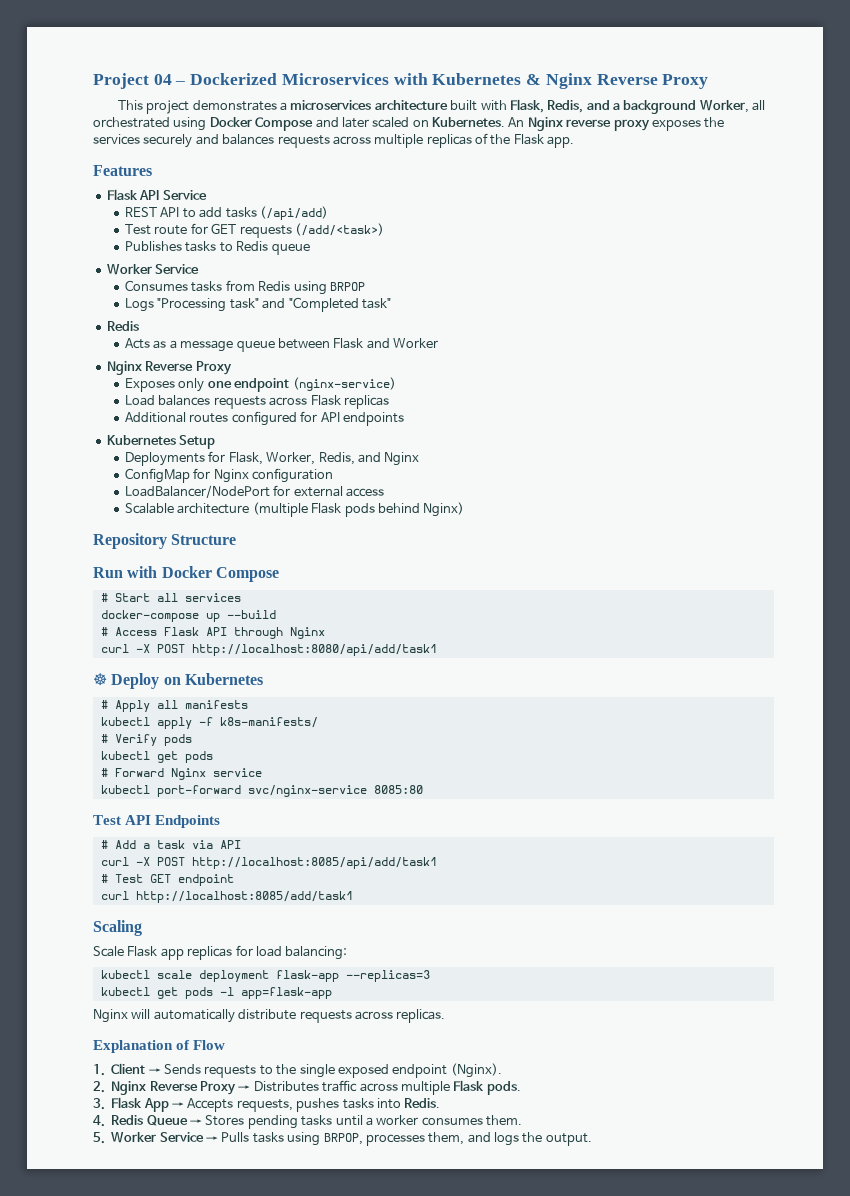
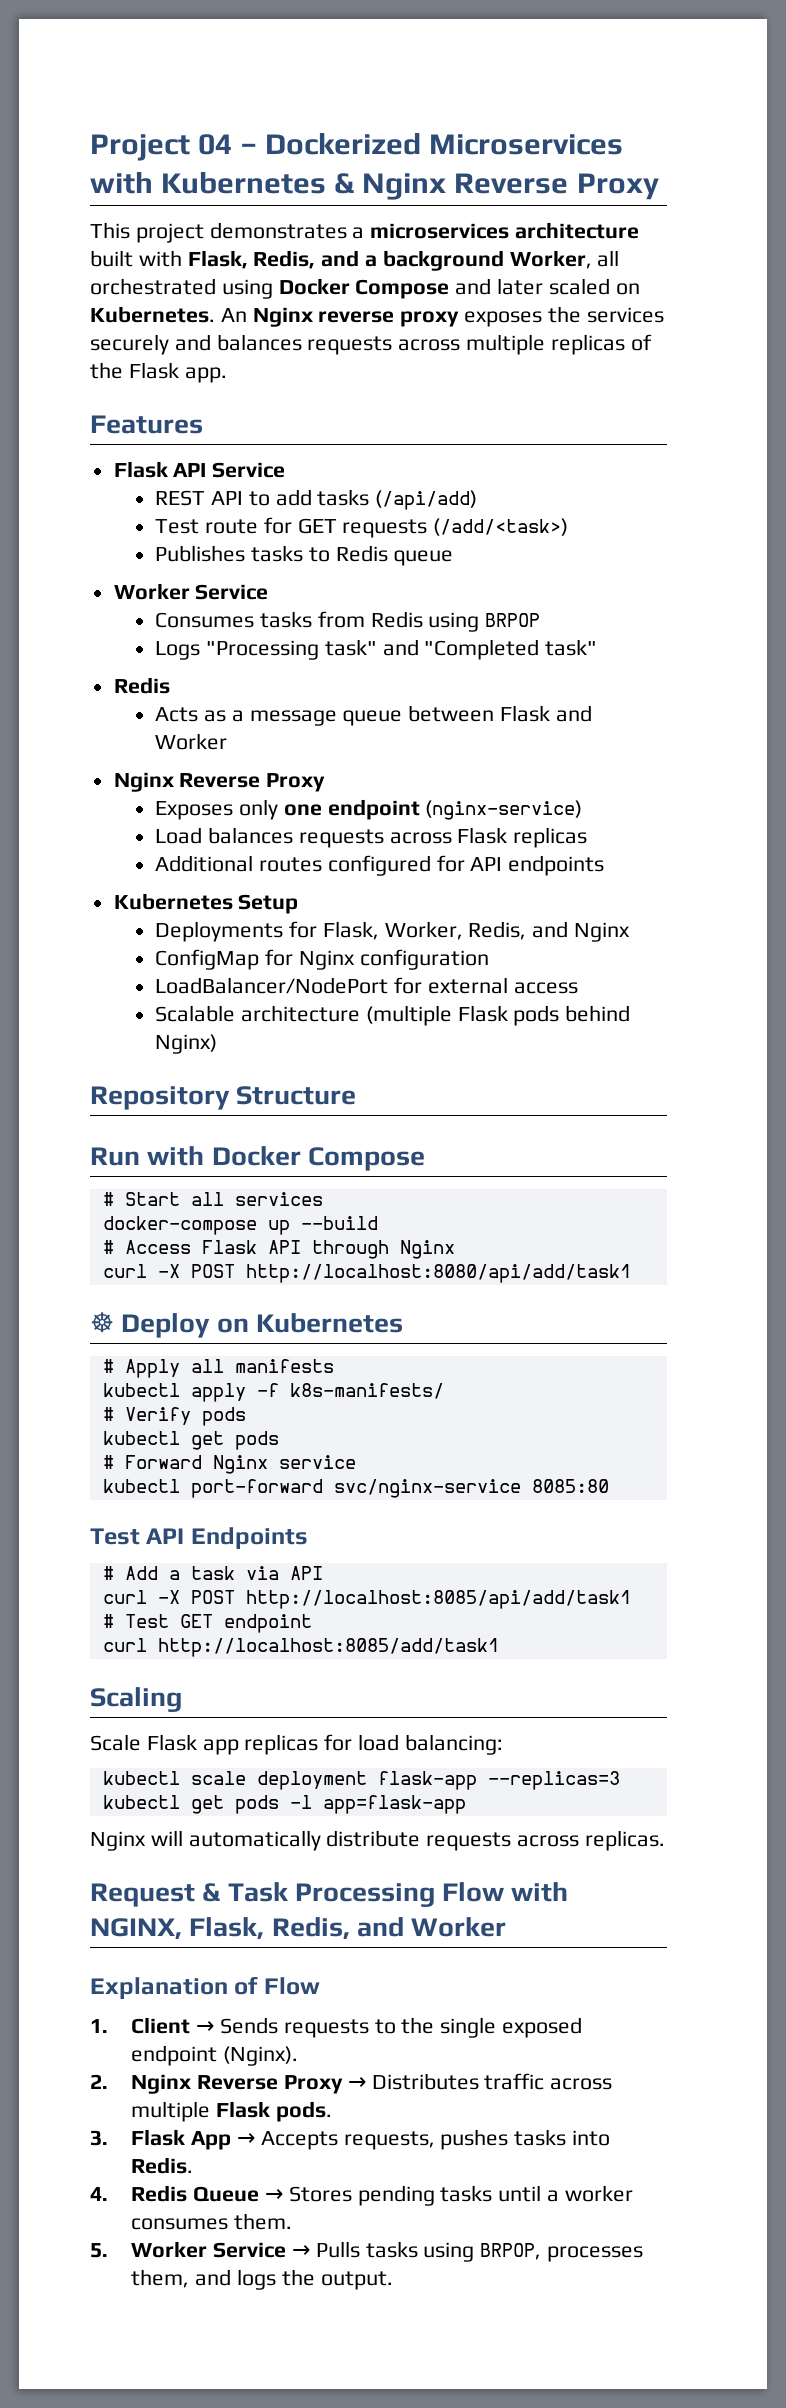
+ Request & Task Processing Flow with NGINX, Flask, Redis, and Worker

